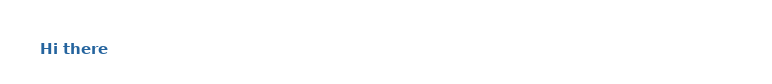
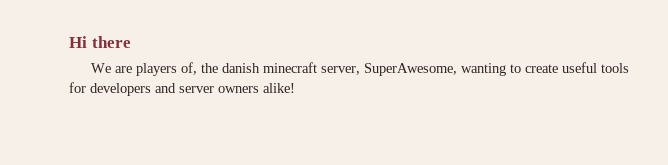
+ We are players of, the danish minecraft server, SuperAwesome, wanting to create useful tools for developers and server owners alike!

